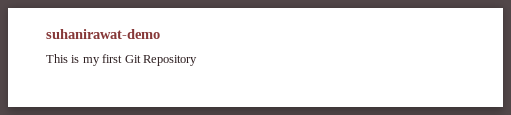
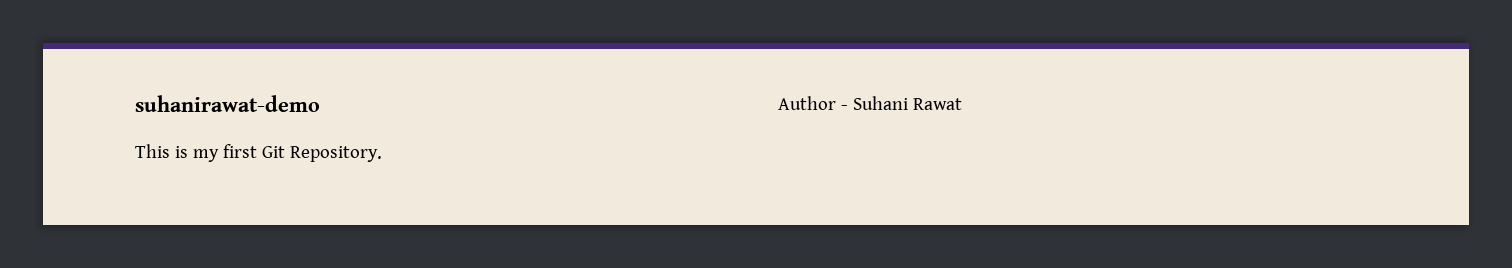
- This is my first Git Repository
+ This is my first Git Repository.
+ Author - Suhani Rawat

